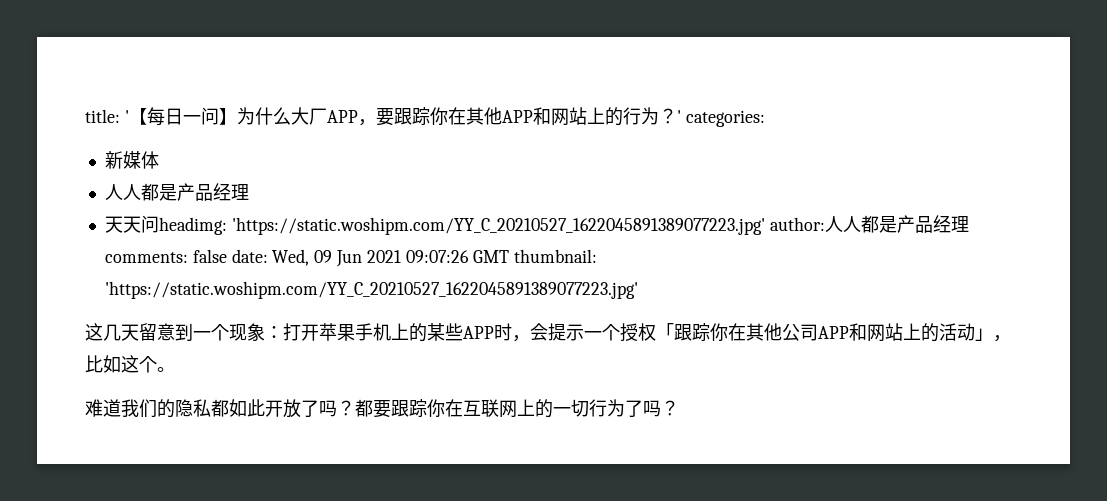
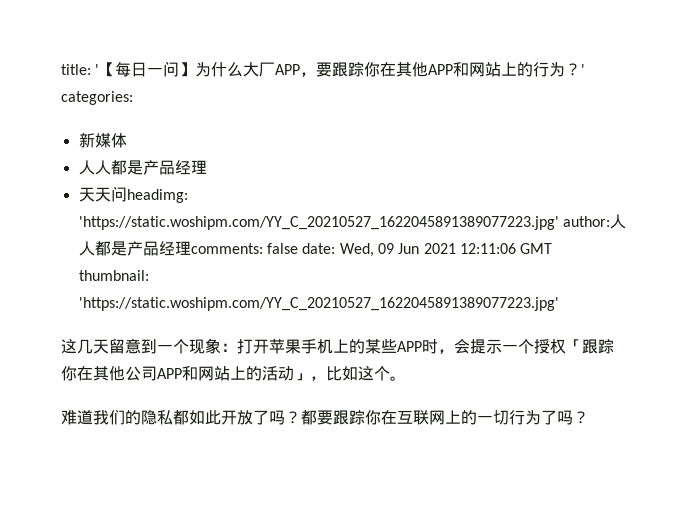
- 天天问headimg: 'https://static.woshipm.com/YY_C_20210527_1622045891389077223.jpg' author:人人都是产品经理comments: false date: Wed, 09 Jun 2021 09:07:26 GMT thumbnail: 'https://static.woshipm.com/YY_C_20210527_1622045891389077223.jpg'
+ 天天问headimg: 'https://static.woshipm.com/YY_C_20210527_1622045891389077223.jpg' author:人人都是产品经理comments: false date: Wed, 09 Jun 2021 12:11:06 GMT thumbnail: 'https://static.woshipm.com/YY_C_20210527_1622045891389077223.jpg'

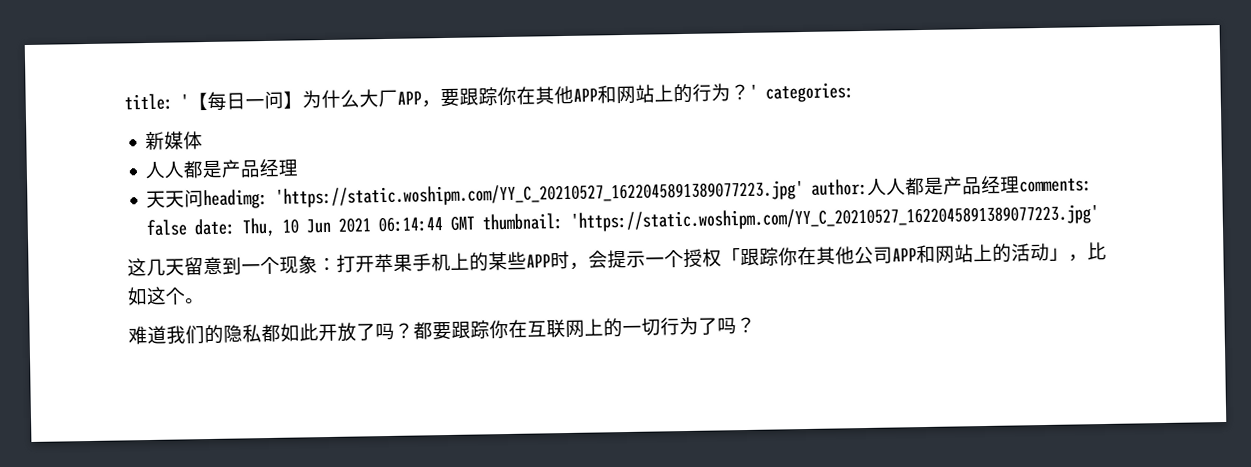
- 天天问headimg: 'https://static.woshipm.com/YY_C_20210527_1622045891389077223.jpg' author:人人都是产品经理comments: false date: Wed, 09 Jun 2021 12:11:06 GMT thumbnail: 'https://static.woshipm.com/YY_C_20210527_1622045891389077223.jpg'
+ 天天问headimg: 'https://static.woshipm.com/YY_C_20210527_1622045891389077223.jpg' author:人人都是产品经理comments: false date: Thu, 10 Jun 2021 06:14:44 GMT thumbnail: 'https://static.woshipm.com/YY_C_20210527_1622045891389077223.jpg'

